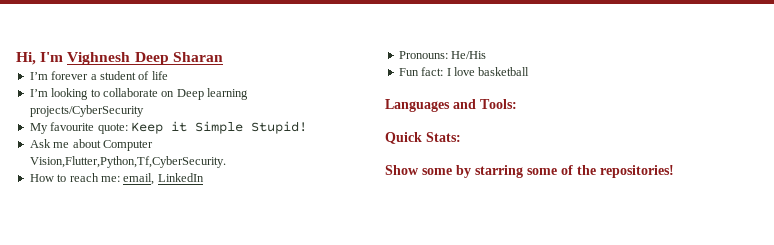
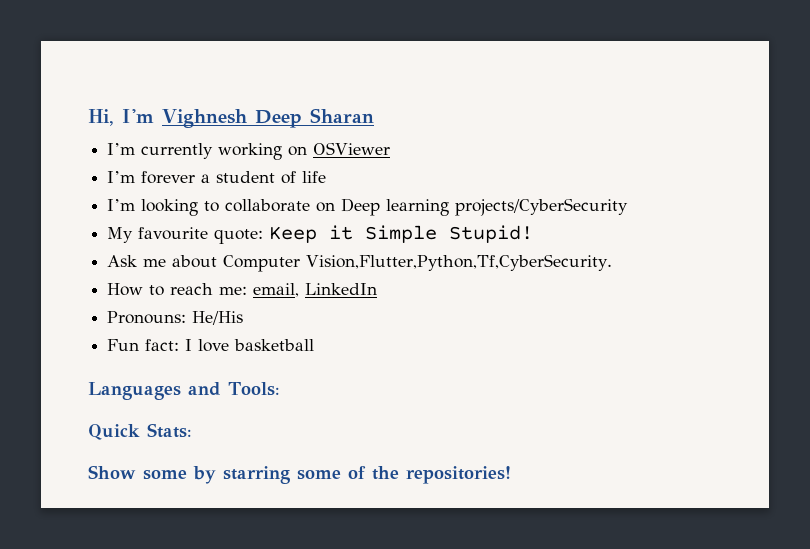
+ I’m currently working on OSViewer

